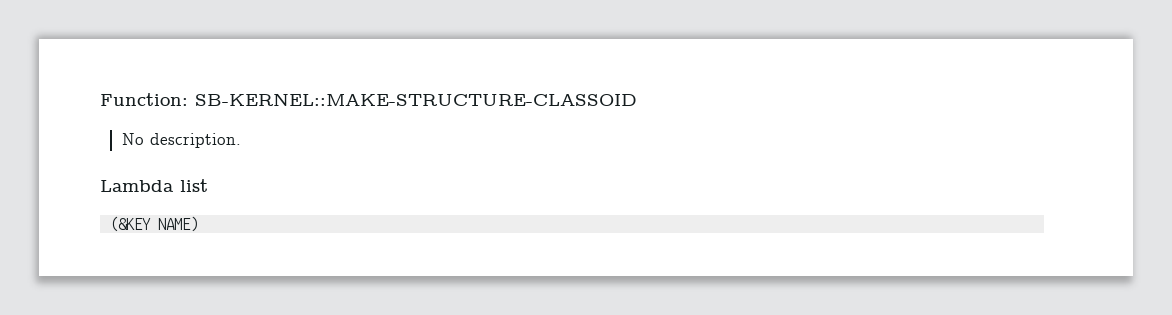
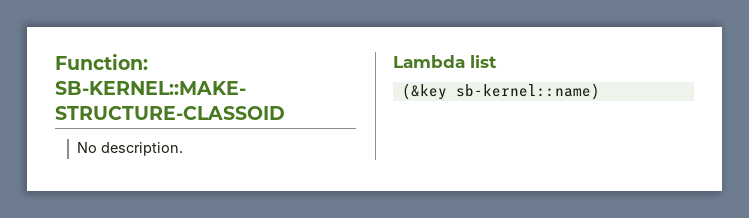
- (&KEY NAME)
+ (&key sb-kernel::name)

